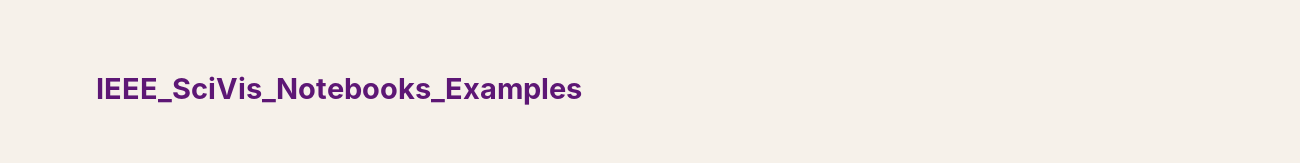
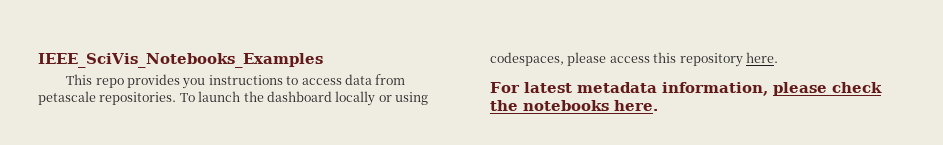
+ This repo provides you instructions to access data from petascale repositories. To launch the dashboard locally or using codespaces, please access this repository here.
+ For latest metadata information, please check the notebooks here.

